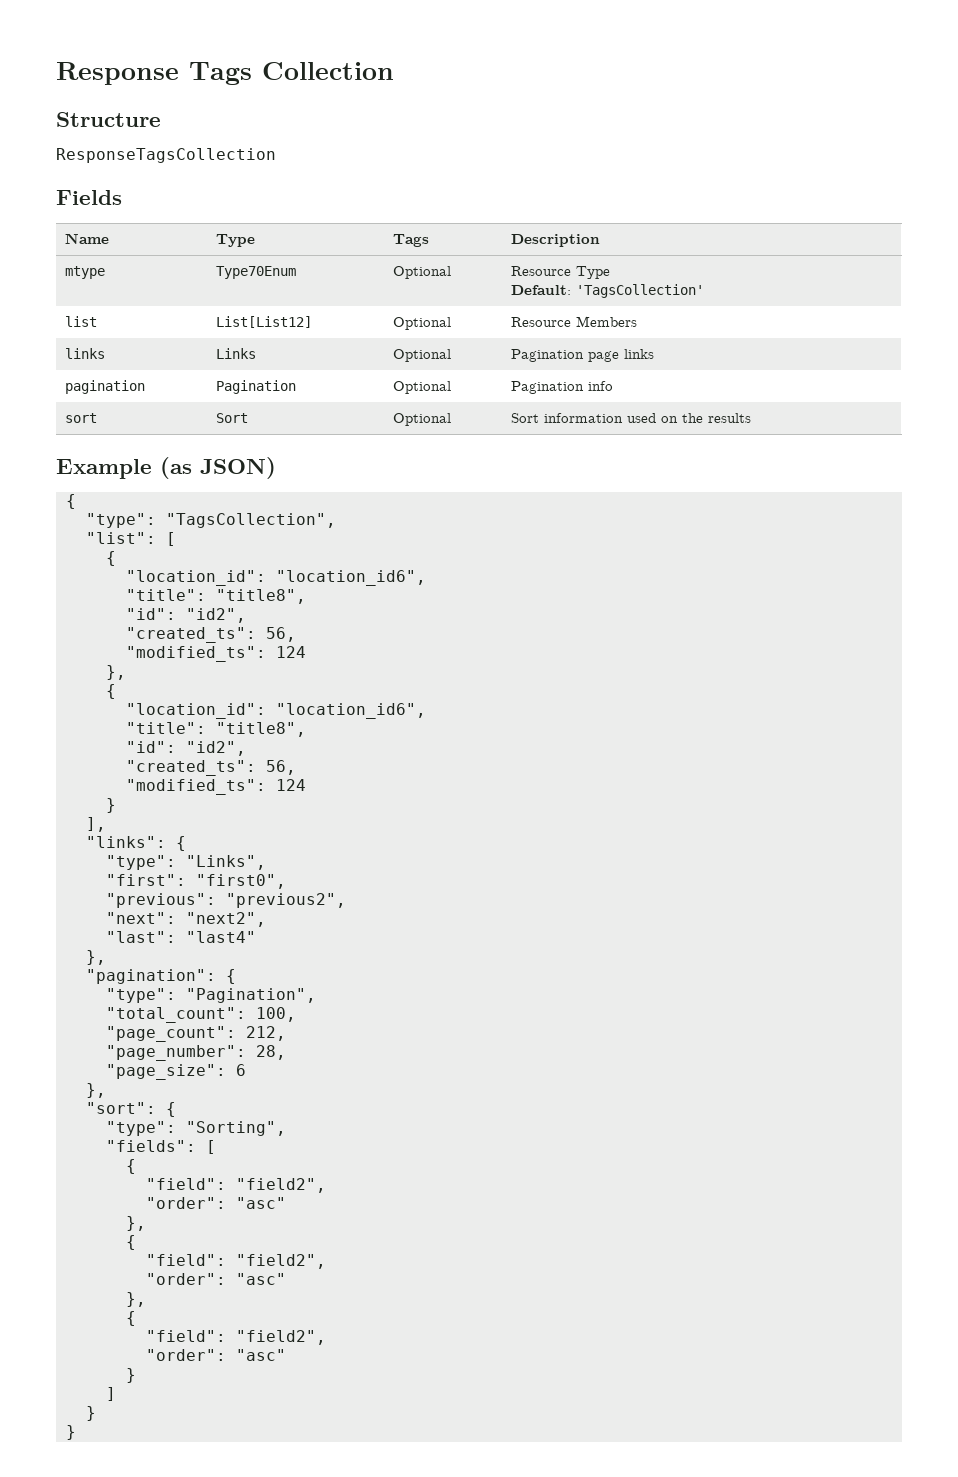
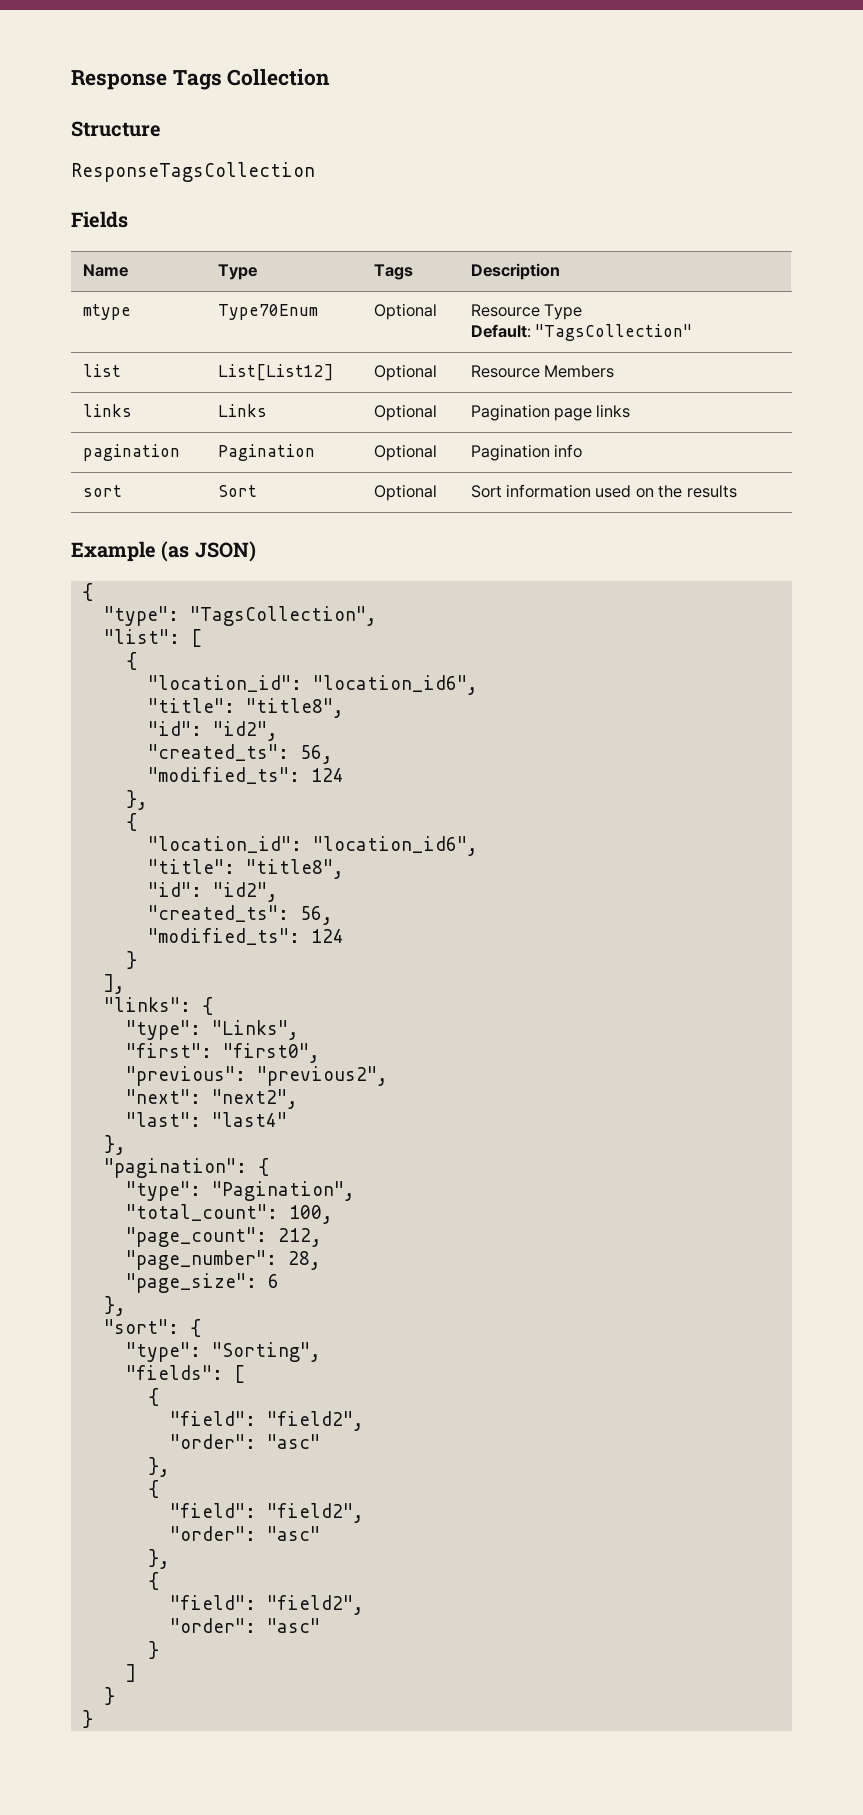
  mtype | Type70Enum | Optional | Resource Type
- Default: 'TagsCollection'
+ Default: "TagsCollection"

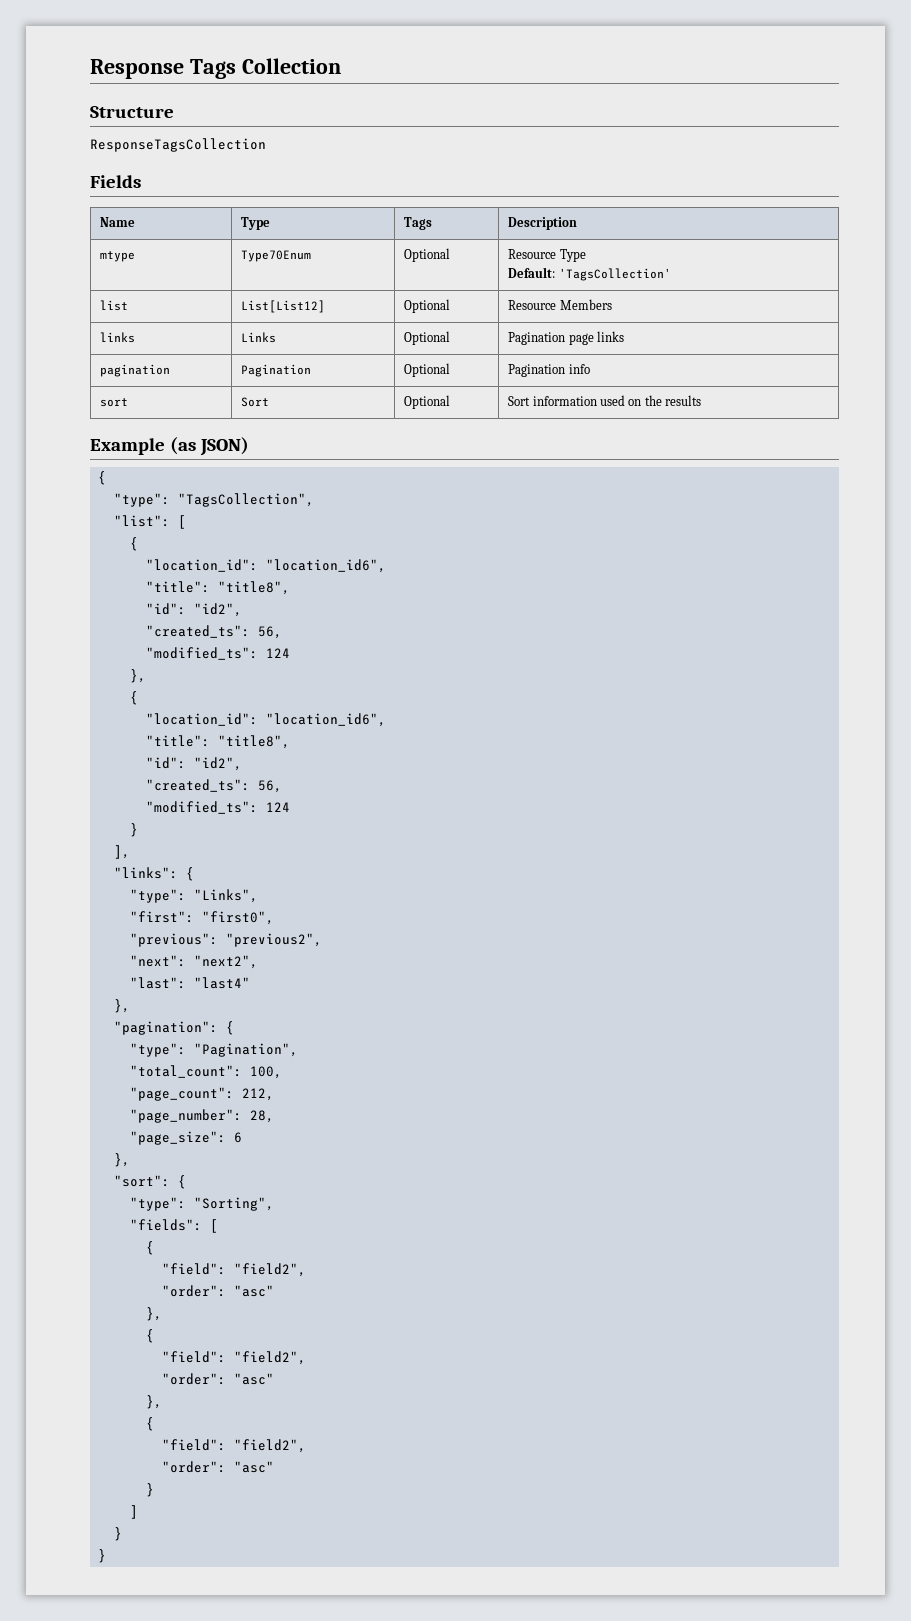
  mtype | Type70Enum | Optional | Resource Type
- Default: "TagsCollection"
+ Default: 'TagsCollection'

